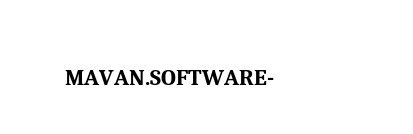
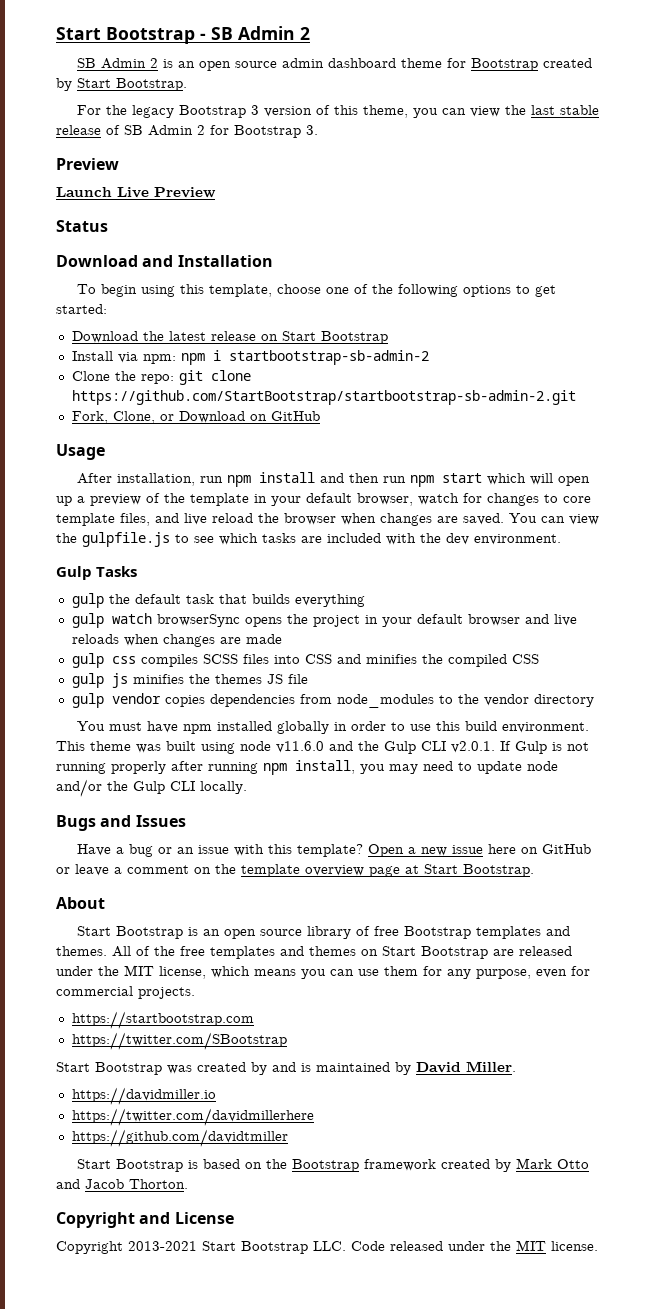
- MAVAN.SOFTWARE-
+ Start Bootstrap - SB Admin 2
+ SB Admin 2 is an open source admin dashboard theme for Bootstrap created by Start Bootstrap.
+ For the legacy Bootstrap 3 version of this theme, you can view the last stable release of SB Admin 2 for Bootstrap 3.
+ Preview
+ Launch Live Preview
+ Status
+ Download and Installation
+ To begin using this template, choose one of the following options to get started:
+ Download the latest release on Start Bootstrap
+ Install via npm: npm i startbootstrap-sb-admin-2
+ Clone the repo: git clone https://github.com/StartBootstrap/startbootstrap-sb-admin-2.git
+ Fork, Clone, or Download on GitHub
+ Usage
+ After installation, run npm install and then run npm start which will open up a preview of the template in your default browser, watch for changes to core template files, and live reload the browser when changes are saved. You can view the gulpfile.js to see which tasks are included with the dev environment.
+ Gulp Tasks
+ gulp the default task that builds everything
+ gulp watch browserSync opens the project in your default browser and live reloads when changes are made
+ gulp css compiles SCSS files into CSS and minifies the compiled CSS
+ gulp js minifies the themes JS file
+ gulp vendor copies dependencies from node_modules to the vendor directory
+ You must have npm installed globally in order to use this build environment. This theme was built using node v11.6.0 and the Gulp CLI v2.0.1. If Gulp is not running properly after running npm install, you may need to update node and/or the Gulp CLI locally.
+ Bugs and Issues
+ Have a bug or an issue with this template? Open a new issue here on GitHub or leave a comment on the template overview page at Start Bootstrap.
+ About
+ Start Bootstrap is an open source library of free Bootstrap templates and themes. All of the free templates and themes on Start Bootstrap are released under the MIT license, which means you can use them for any purpose, even for commercial projects.
+ https://startbootstrap.com
+ https://twitter.com/SBootstrap
+ Start Bootstrap was created by and is maintained by David Miller.
+ https://davidmiller.io
+ https://twitter.com/davidmillerhere
+ https://github.com/davidtmiller
+ Start Bootstrap is based on the Bootstrap framework created by Mark Otto and Jacob Thorton.
+ Copyright and License
+ Copyright 2013-2021 Start Bootstrap LLC. Code released under the MIT license.

